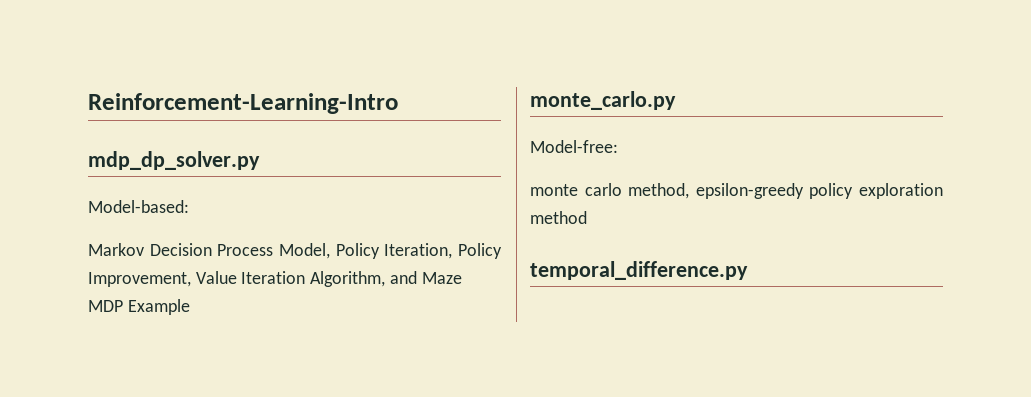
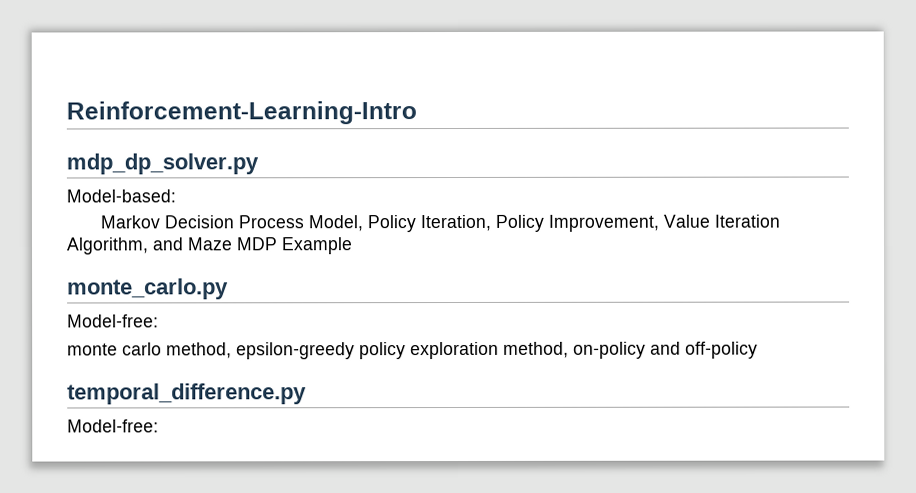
- monte carlo method, epsilon-greedy policy exploration method
+ monte carlo method, epsilon-greedy policy exploration method, on-policy and off-policy
  temporal_difference.py
+ Model-free:

